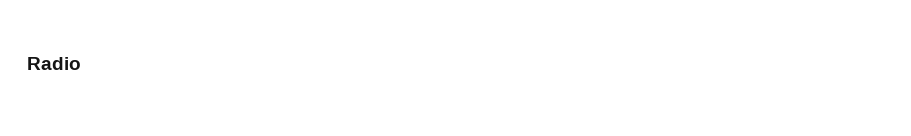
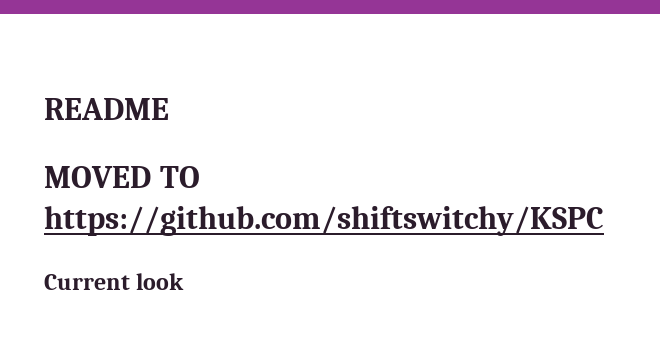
- Radio
+ README
+ MOVED TO https://github.com/shiftswitchy/KSPC
+ Current look

